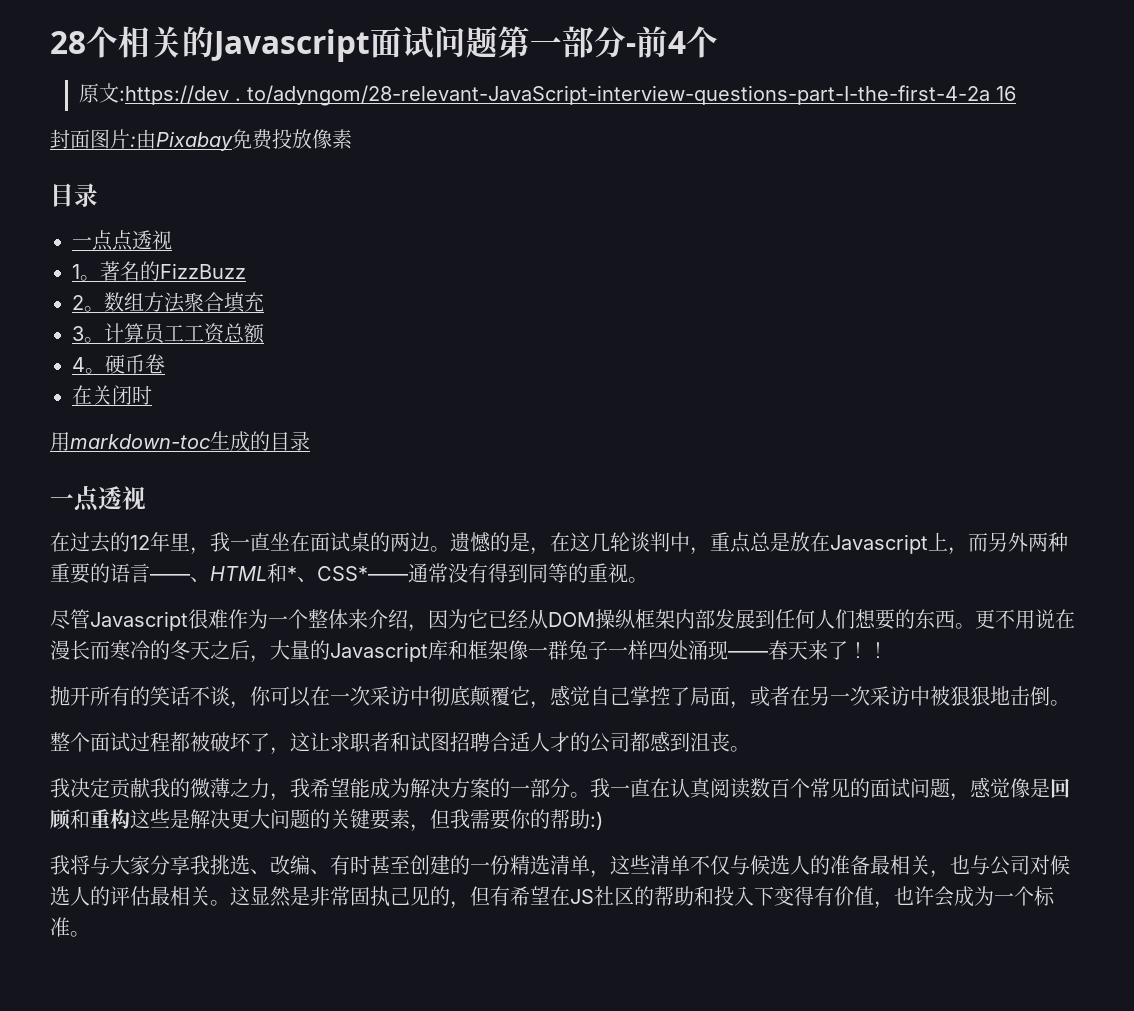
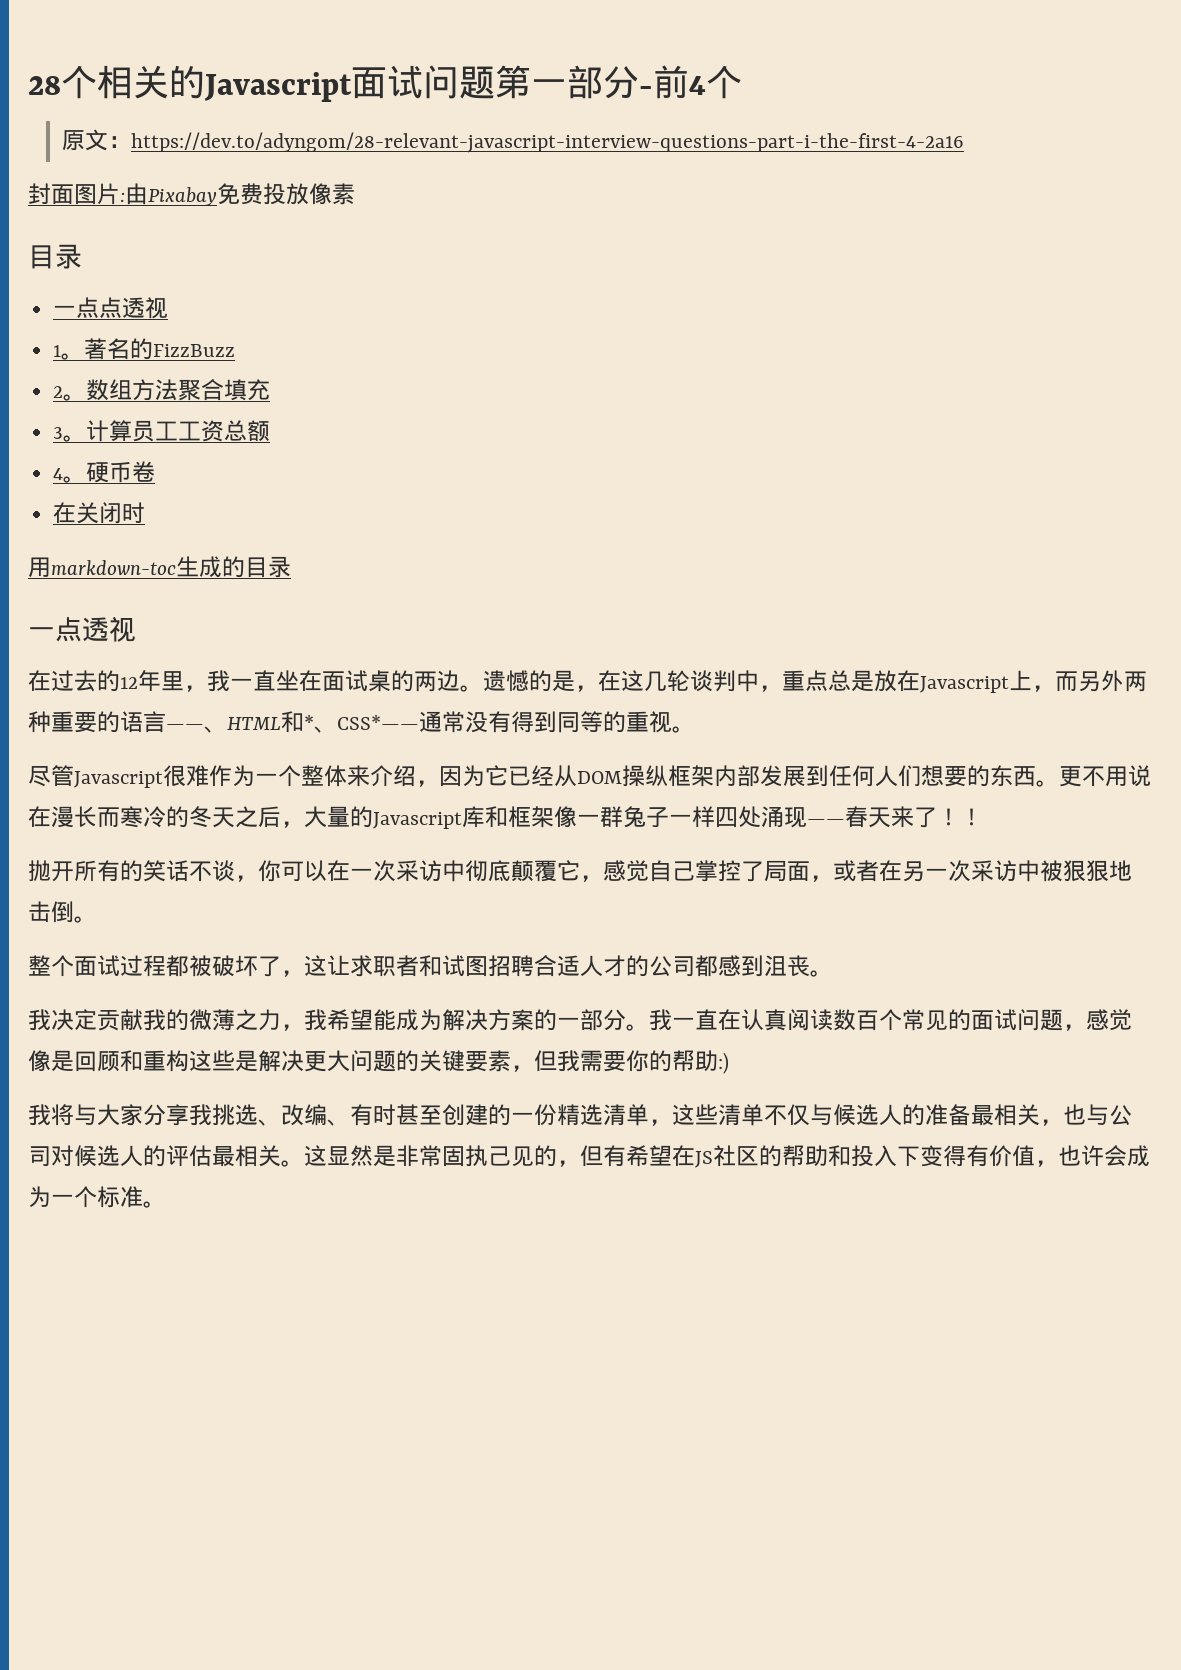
- 原文:https://dev . to/adyngom/28-relevant-JavaScript-interview-questions-part-I-the-first-4-2a 16
+ 原文：https://dev.to/adyngom/28-relevant-javascript-interview-questions-part-i-the-first-4-2a16

